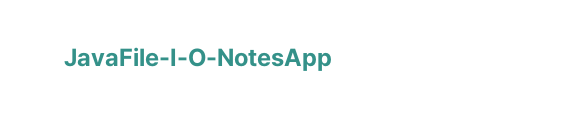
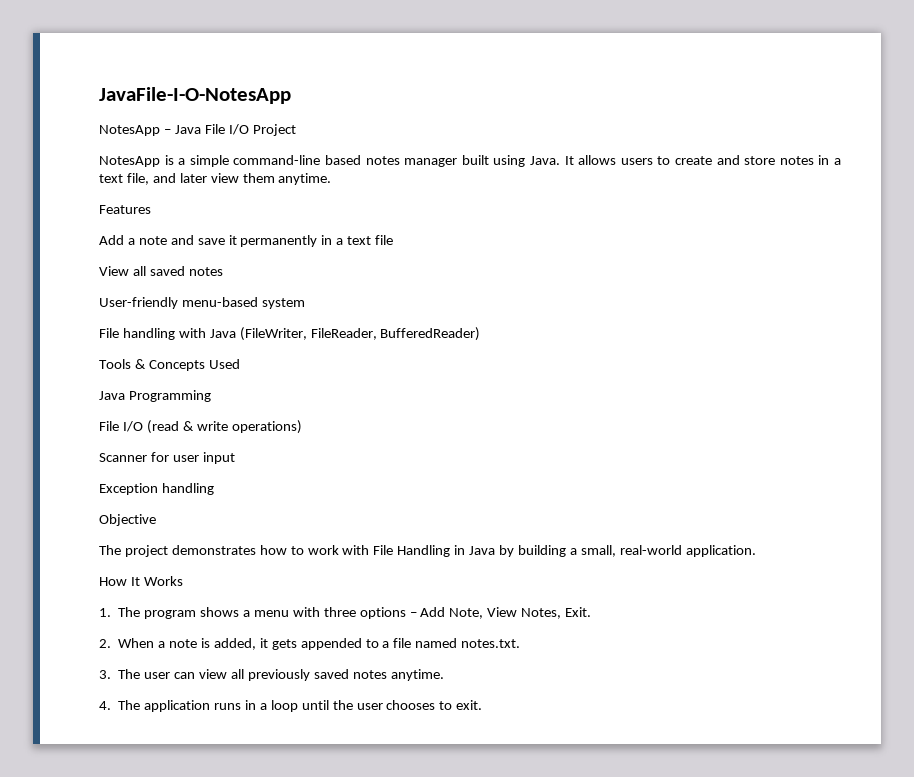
+ NotesApp – Java File I/O Project
+ NotesApp is a simple command-line based notes manager built using Java. It allows users to create and store notes in a text file, and later view them anytime.
+ Features
+ Add a note and save it permanently in a text file
+ View all saved notes
+ User-friendly menu-based system
+ File handling with Java (FileWriter, FileReader, BufferedReader)
+ Tools & Concepts Used
+ Java Programming
+ File I/O (read & write operations)
+ Scanner for user input
+ Exception handling
+ Objective
+ The project demonstrates how to work with File Handling in Java by building a small, real-world application.
+ How It Works
+ 1. The program shows a menu with three options – Add Note, View Notes, Exit.
+ 2. When a note is added, it gets appended to a file named notes.txt.
+ 3. The user can view all previously saved notes anytime.
+ 4. The application runs in a loop until the user chooses to exit.

